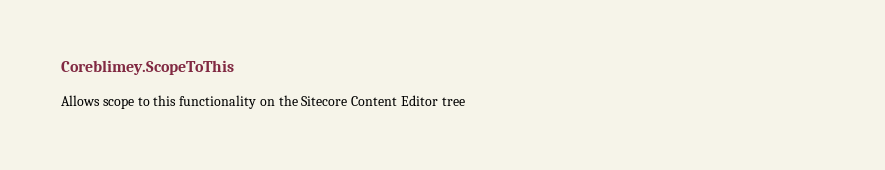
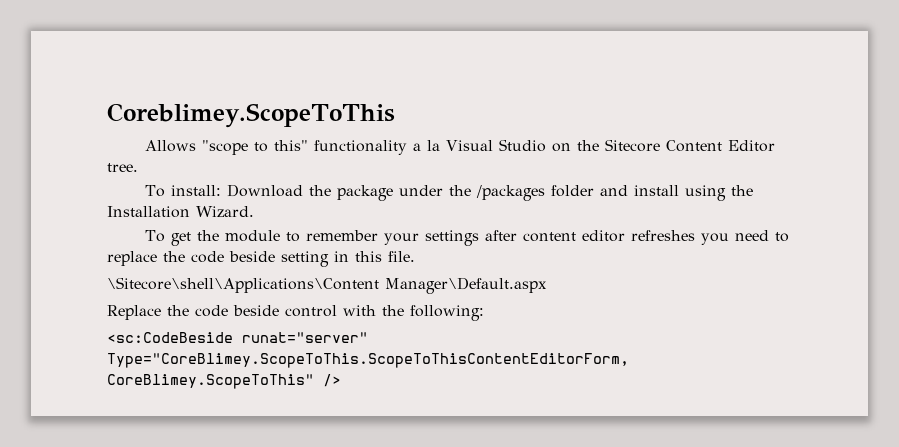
- Allows scope to this functionality on the Sitecore Content Editor tree
+ Allows "scope to this" functionality a la Visual Studio on the Sitecore Content Editor tree.
+ To install: Download the package under the /packages folder and install using the Installation Wizard.
+ To get the module to remember your settings after content editor refreshes you need to replace the code beside setting in this file.
+ \Sitecore\shell\Applications\Content Manager\Default.aspx
+ Replace the code beside control with the following:
+ <sc:CodeBeside runat="server" Type="CoreBlimey.ScopeToThis.ScopeToThisContentEditorForm, CoreBlimey.ScopeToThis" />

